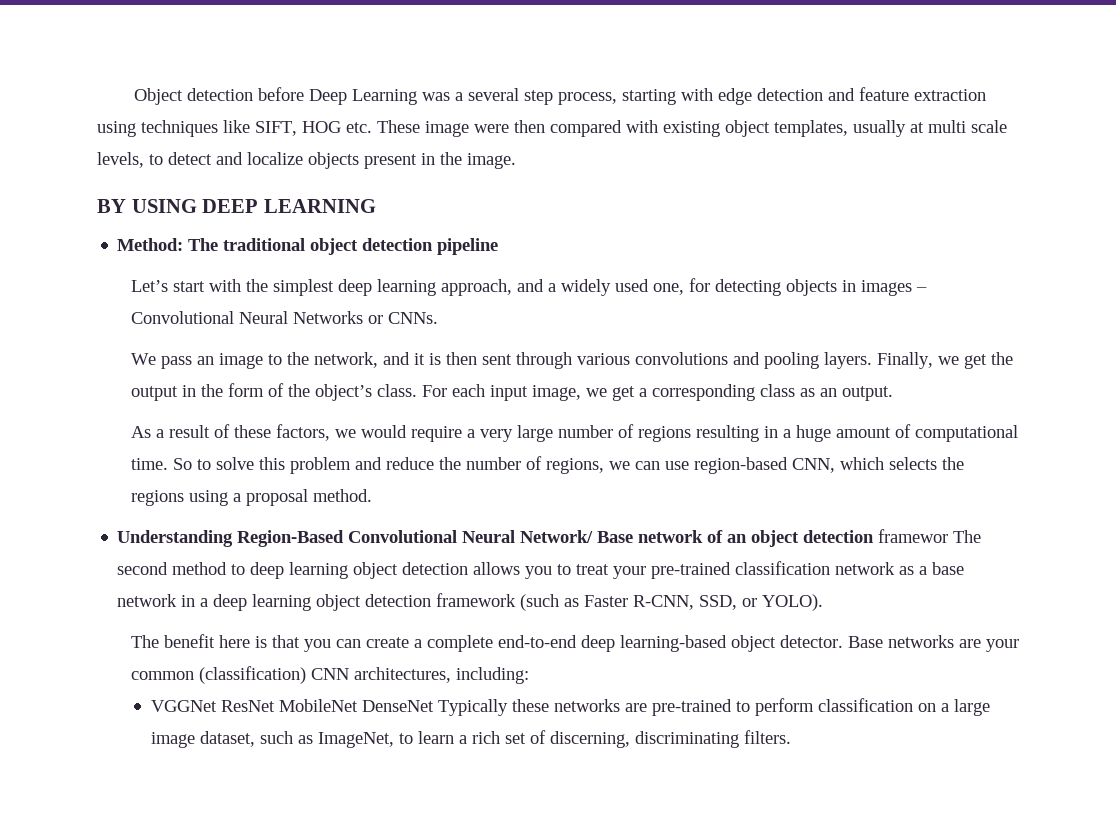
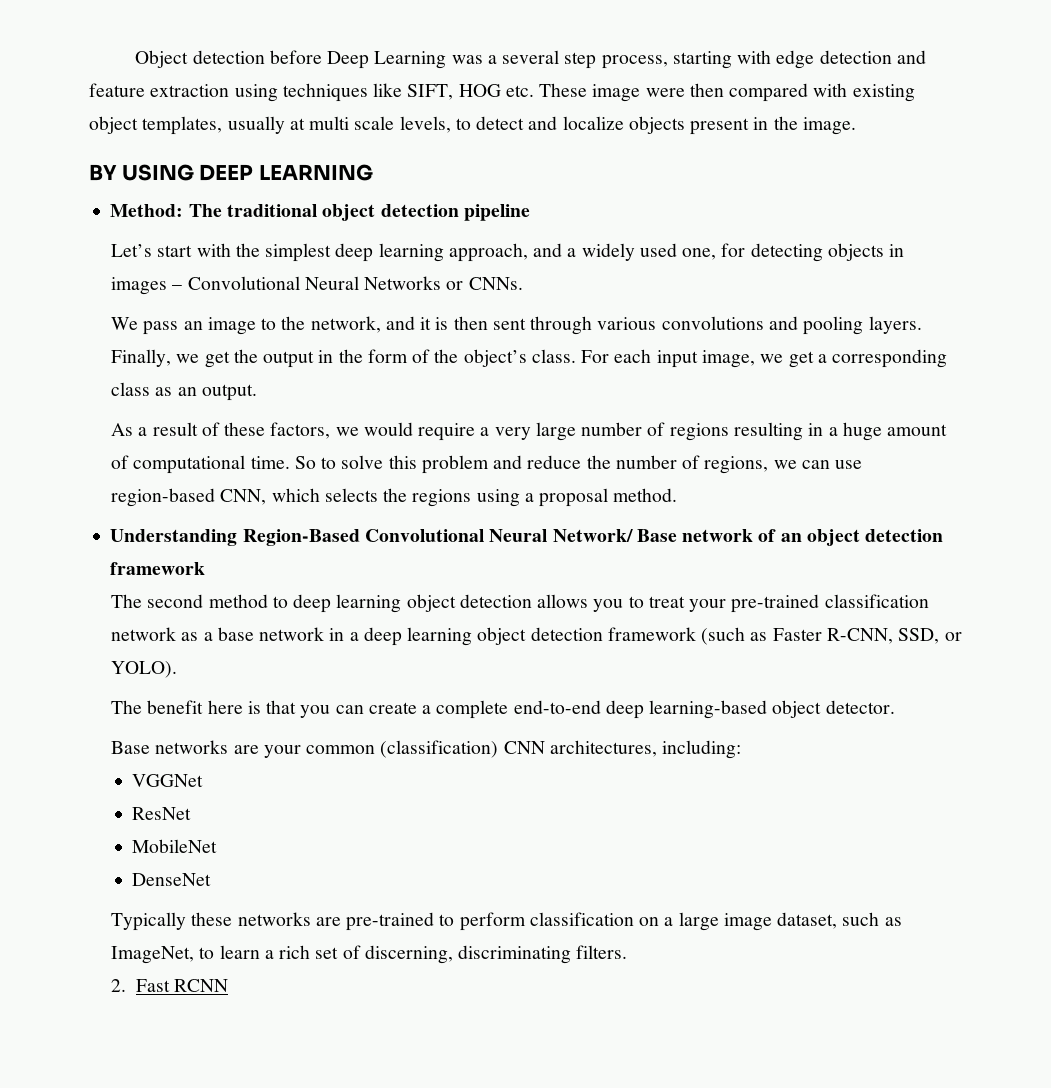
- Understanding Region-Based Convolutional Neural Network/ Base network of an object detection framewor The second method to deep learning object detection allows you to treat your pre-trained classification network as a base network in a deep learning object detection framework (such as Faster R-CNN, SSD, or YOLO).
+ Understanding Region-Based Convolutional Neural Network/ Base network of an object detection framework
+ The second method to deep learning object detection allows you to treat your pre-trained classification network as a base network in a deep learning object detection framework (such as Faster R-CNN, SSD, or YOLO).
- The benefit here is that you can create a complete end-to-end deep learning-based object detector. Base networks are your common (classification) CNN architectures, including:
+ The benefit here is that you can create a complete end-to-end deep learning-based object detector.
+ Base networks are your common (classification) CNN architectures, including:
- VGGNet ResNet MobileNet DenseNet Typically these networks are pre-trained to perform classification on a large image dataset, such as ImageNet, to learn a rich set of discerning, discriminating filters.
+ VGGNet
+ ResNet
+ MobileNet
+ DenseNet
+ Typically these networks are pre-trained to perform classification on a large image dataset, such as ImageNet, to learn a rich set of discerning, discriminating filters.
+ 2. Fast RCNN

